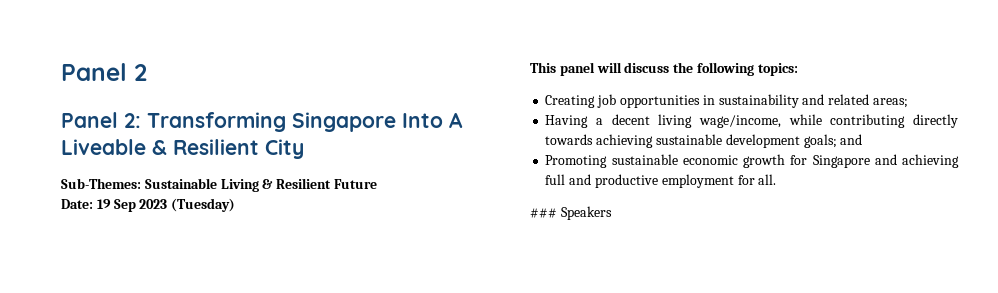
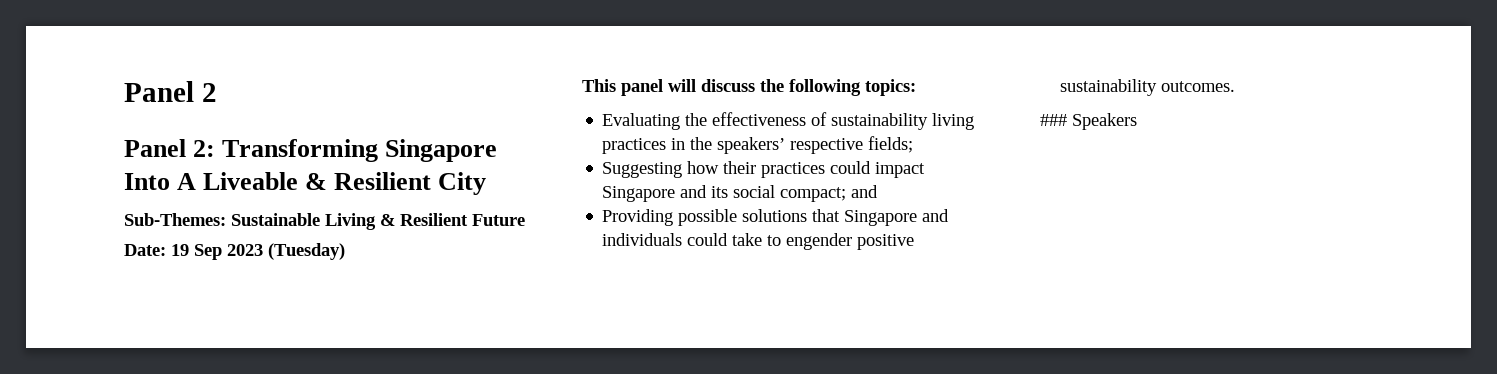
- Creating job opportunities in sustainability and related areas;
- Having a decent living wage/income, while contributing directly towards achieving sustainable development goals; and
- Promoting sustainable economic growth for Singapore and achieving full and productive employment for all.
+ Evaluating the effectiveness of sustainability living practices in the speakers’ respective fields;
+ Suggesting how their practices could impact Singapore and its social compact; and
+ Providing possible solutions that Singapore and individuals could take to engender positive sustainability outcomes.

